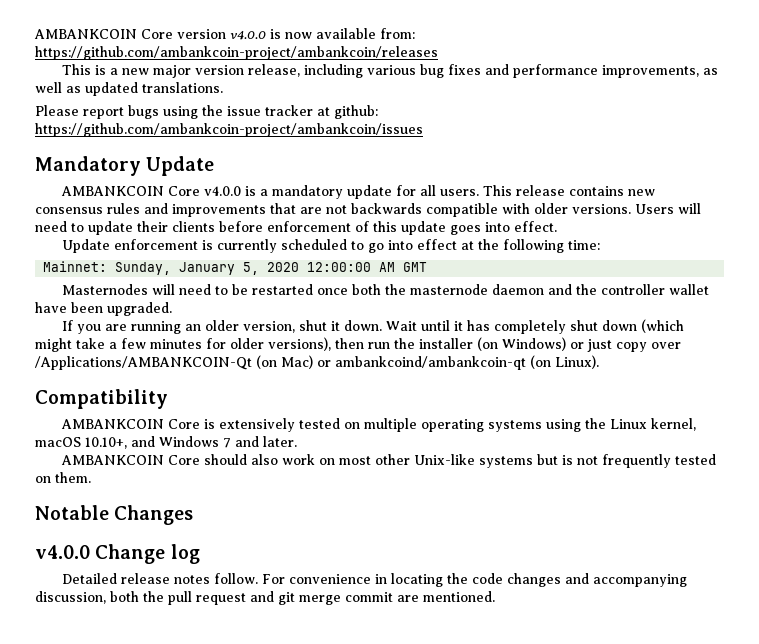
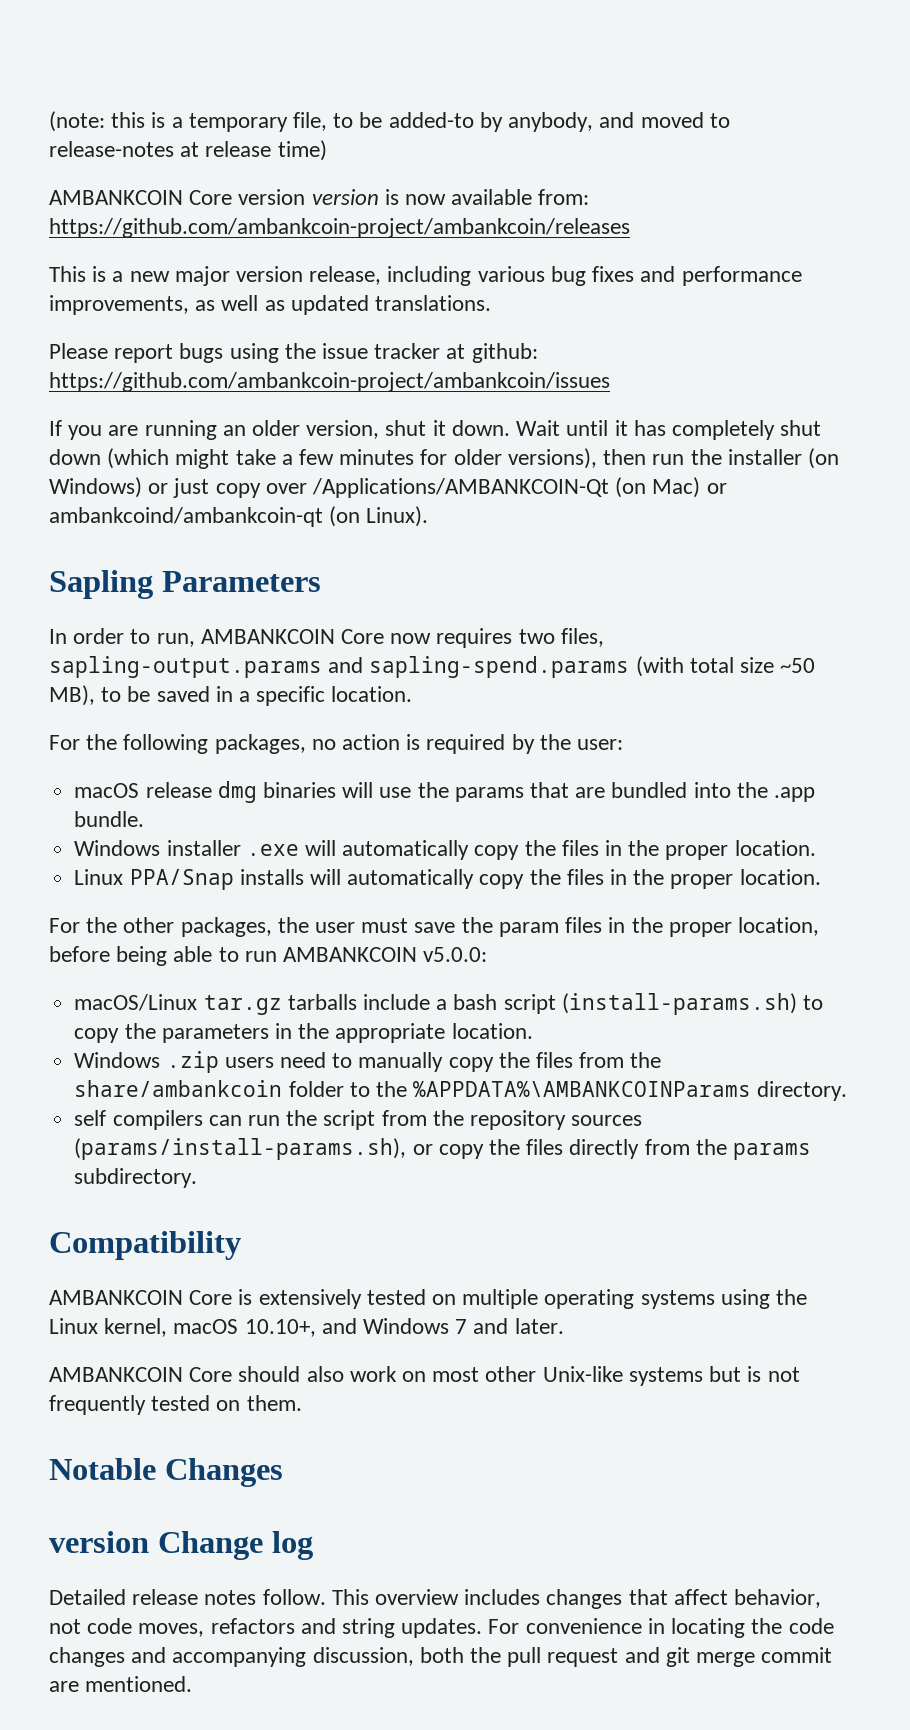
+ (note: this is a temporary file, to be added-to by anybody, and moved to release-notes at release time)
- AMBANKCOIN Core version v4.0.0 is now available from: https://github.com/ambankcoin-project/ambankcoin/releases
+ AMBANKCOIN Core version version is now available from: https://github.com/ambankcoin-project/ambankcoin/releases
- Mandatory Update
- AMBANKCOIN Core v4.0.0 is a mandatory update for all users. This release contains new consensus rules and improvements that are not backwards compatible with older versions. Users will need to update their clients before enforcement of this update goes into effect.
- Update enforcement is currently scheduled to go into effect at the following time:
- Mainnet: Sunday, January 5, 2020 12:00:00 AM GMT
- Masternodes will need to be restarted once both the masternode daemon and the controller wallet have been upgraded.
+ Sapling Parameters
+ In order to run, AMBANKCOIN Core now requires two files, sapling-output.params and sapling-spend.params (with total size ~50 MB), to be saved in a specific location.
+ For the following packages, no action is required by the user:
+ macOS release dmg binaries will use the params that are bundled into the .app bundle.
+ Windows installer .exe will automatically copy the files in the proper location.
+ Linux PPA/Snap installs will automatically copy the files in the proper location.
+ For the other packages, the user must save the param files in the proper location, before being able to run AMBANKCOIN v5.0.0:
+ macOS/Linux tar.gz tarballs include a bash script (install-params.sh) to copy the parameters in the appropriate location.
+ Windows .zip users need to manually copy the files from the share/ambankcoin folder to the %APPDATA%\AMBANKCOINParams directory.
+ self compilers can run the script from the repository sources (params/install-params.sh), or copy the files directly from the params subdirectory.
- v4.0.0 Change log
+ version Change log
+ This overview includes changes that affect behavior, not code moves, refactors and string updates.

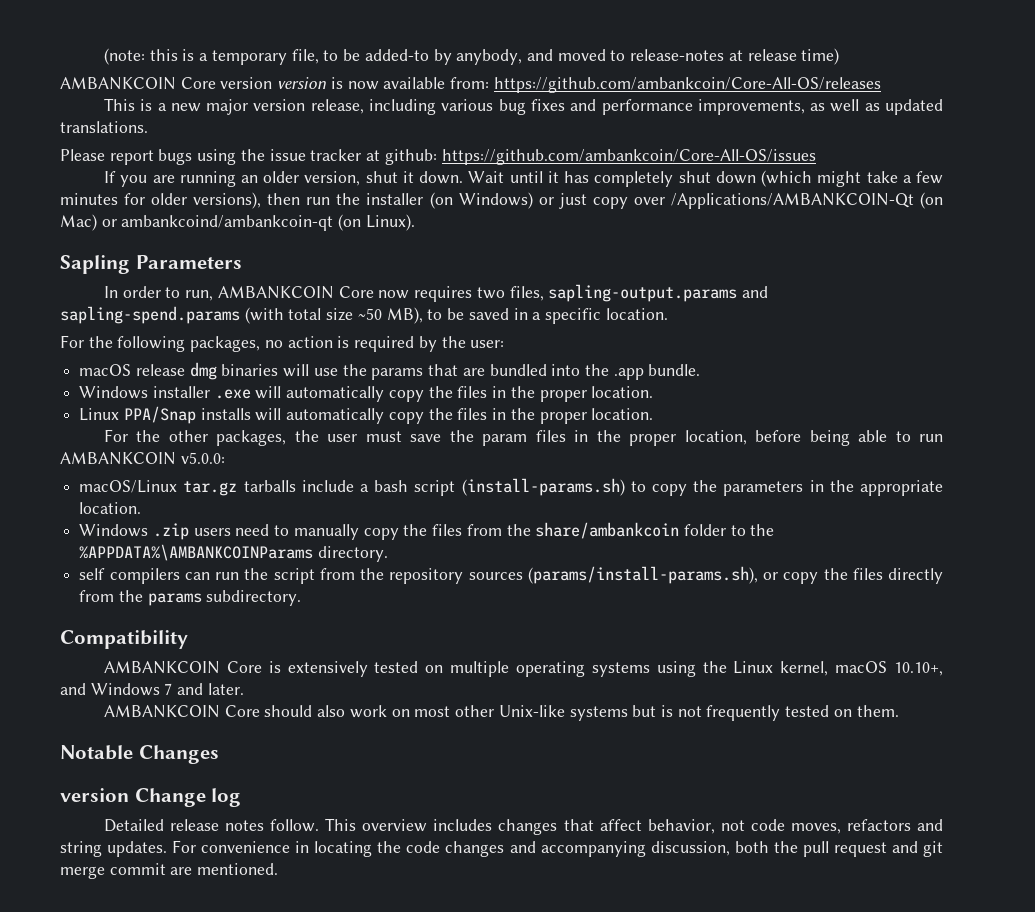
- AMBANKCOIN Core version version is now available from: https://github.com/ambankcoin-project/ambankcoin/releases
+ AMBANKCOIN Core version version is now available from: https://github.com/ambankcoin/Core-All-OS/releases
- Please report bugs using the issue tracker at github: https://github.com/ambankcoin-project/ambankcoin/issues
+ Please report bugs using the issue tracker at github: https://github.com/ambankcoin/Core-All-OS/issues

